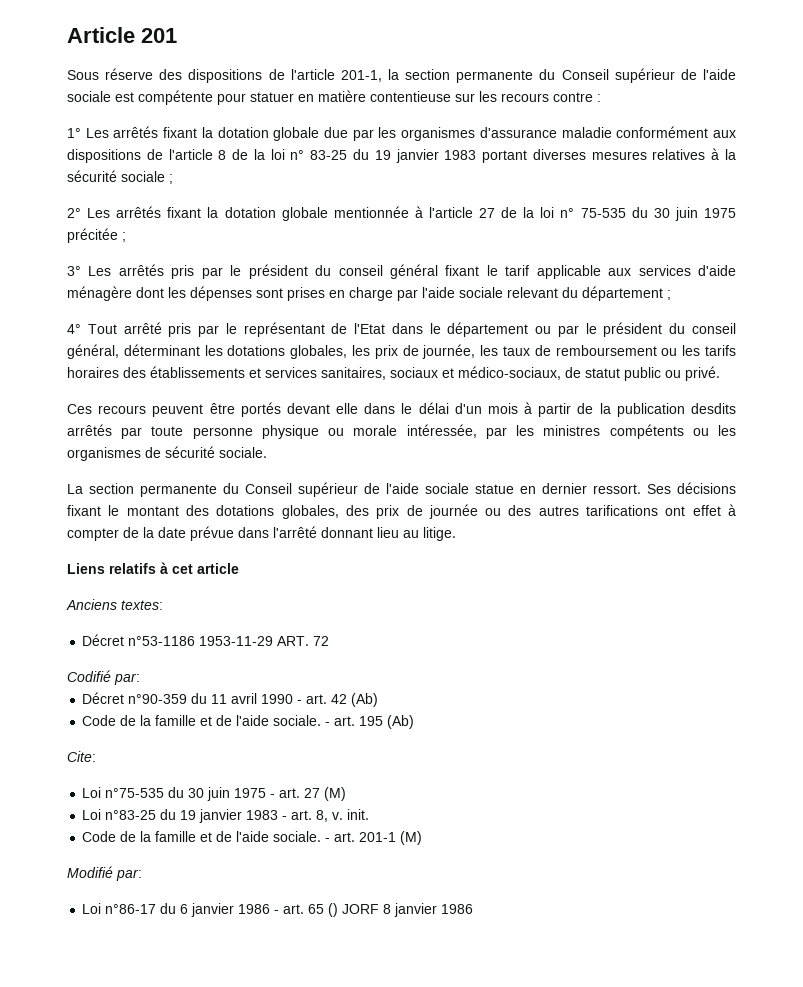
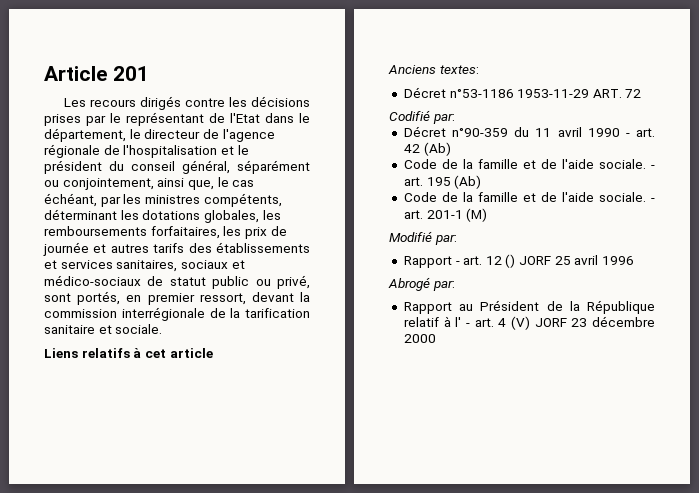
- Sous réserve des dispositions de l'article 201-1, la section permanente du Conseil supérieur de l'aide sociale est compétente pour statuer en matière contentieuse sur les recours contre :
- 1° Les arrêtés fixant la dotation globale due par les organismes d'assurance maladie conformément aux dispositions de l'article 8 de la loi n° 83-25 du 19 janvier 1983 portant diverses mesures relatives à la sécurité sociale ;
- 2° Les arrêtés fixant la dotation globale mentionnée à l'article 27 de la loi n° 75-535 du 30 juin 1975 précitée ;
- 3° Les arrêtés pris par le président du conseil général fixant le tarif applicable aux services d'aide ménagère dont les dépenses sont prises en charge par l'aide sociale relevant du département ;
- 4° Tout arrêté pris par le représentant de l'Etat dans le département ou par le président du conseil général, déterminant les dotations globales, les prix de journée, les taux de remboursement ou les tarifs horaires des établissements et services sanitaires, sociaux et médico-sociaux, de statut public ou privé.
- Ces recours peuvent être portés devant elle dans le délai d'un mois à partir de la publication desdits arrêtés par toute personne physique ou morale intéressée, par les ministres compétents ou les organismes de sécurité sociale.
- La section permanente du Conseil supérieur de l'aide sociale statue en dernier ressort. Ses décisions fixant le montant des dotations globales, des prix de journée ou des autres tarifications ont effet à compter de la date prévue dans l'arrêté donnant lieu au litige.
+ Les recours dirigés contre les décisions prises par le représentant de l'Etat dans le département, le directeur de l'agence régionale de l'hospitalisation et le président du conseil général, séparément ou conjointement, ainsi que, le cas échéant, par les ministres compétents, déterminant les dotations globales, les remboursements forfaitaires, les prix de journée et autres tarifs des établissements et services sanitaires, sociaux et médico-sociaux de statut public ou privé, sont portés, en premier ressort, devant la commission interrégionale de la tarification sanitaire et sociale.
- Cite:
- Loi n°75-535 du 30 juin 1975 - art. 27 (M)
- Loi n°83-25 du 19 janvier 1983 - art. 8, v. init.
- Loi n°86-17 du 6 janvier 1986 - art. 65 () JORF 8 janvier 1986
+ Rapport - art. 12 () JORF 25 avril 1996
+ Abrogé par:
+ Rapport au Président de la République relatif à l' - art. 4 (V) JORF 23 décembre 2000

